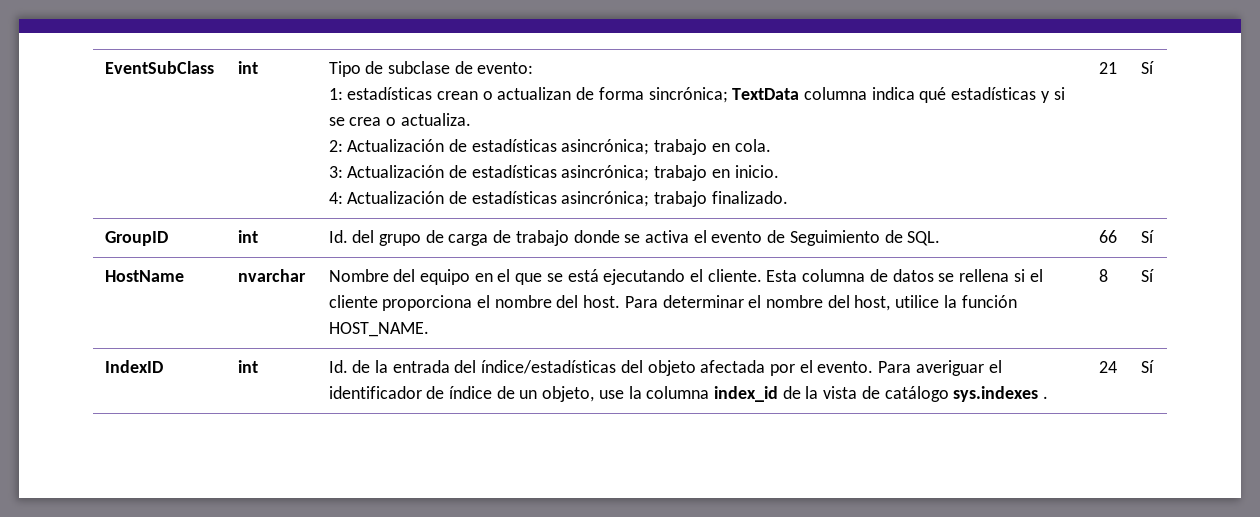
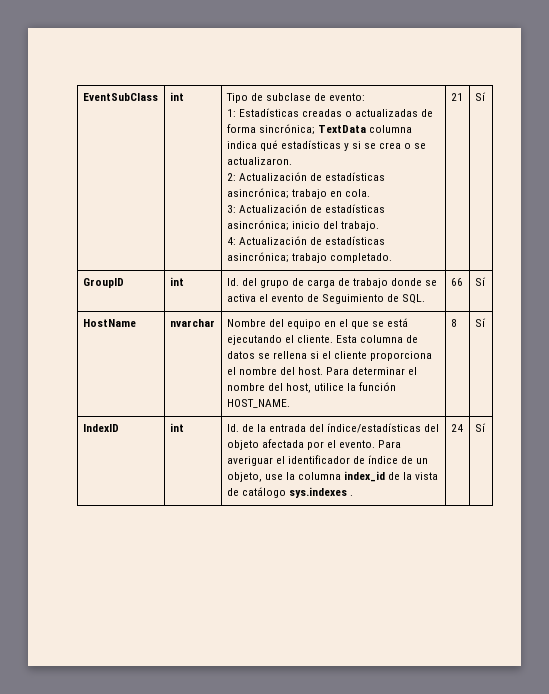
- 1: estadísticas crean o actualizan de forma sincrónica; TextData columna indica qué estadísticas y si se crea o actualiza.
+ 1: Estadísticas creadas o actualizadas de forma sincrónica; TextData columna indica qué estadísticas y si se crea o se actualizaron.
- 3: Actualización de estadísticas asincrónica; trabajo en inicio.
+ 3: Actualización de estadísticas asincrónica; inicio del trabajo.
- 4: Actualización de estadísticas asincrónica; trabajo finalizado.
+ 4: Actualización de estadísticas asincrónica; trabajo completado.

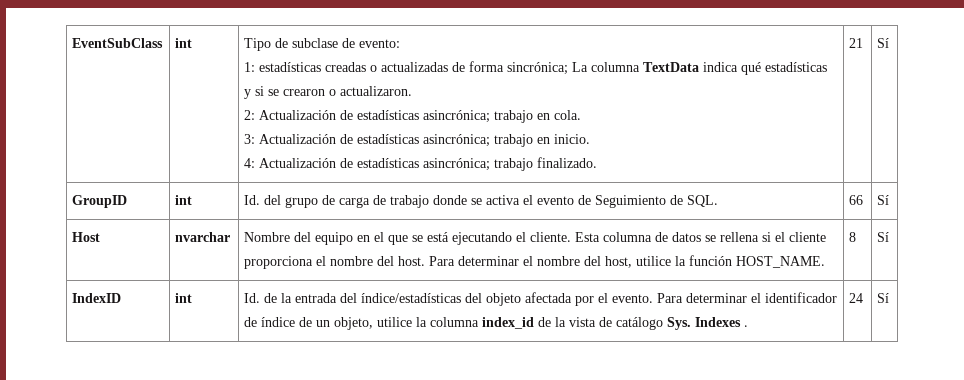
- 1: Estadísticas creadas o actualizadas de forma sincrónica; TextData columna indica qué estadísticas y si se crea o se actualizaron.
+ 1: estadísticas creadas o actualizadas de forma sincrónica; La columna TextData indica qué estadísticas y si se crearon o actualizaron.
- 3: Actualización de estadísticas asincrónica; inicio del trabajo.
+ 3: Actualización de estadísticas asincrónica; trabajo en inicio.
- 4: Actualización de estadísticas asincrónica; trabajo completado.
+ 4: Actualización de estadísticas asincrónica; trabajo finalizado.
- HostName | nvarchar | Nombre del equipo en el que se está ejecutando el cliente. Esta columna de datos se rellena si el cliente proporciona el nombre del host. Para determinar el nombre del host, utilice la función HOST_NAME. | 8 | Sí
+ Host | nvarchar | Nombre del equipo en el que se está ejecutando el cliente. Esta columna de datos se rellena si el cliente proporciona el nombre del host. Para determinar el nombre del host, utilice la función HOST_NAME. | 8 | Sí
- IndexID | int | Id. de la entrada del índice/estadísticas del objeto afectada por el evento. Para averiguar el identificador de índice de un objeto, use la columna index_id de la vista de catálogo sys.indexes . | 24 | Sí
+ IndexID | int | Id. de la entrada del índice/estadísticas del objeto afectada por el evento. Para determinar el identificador de índice de un objeto, utilice la columna index_id de la vista de catálogo Sys. Indexes . | 24 | Sí

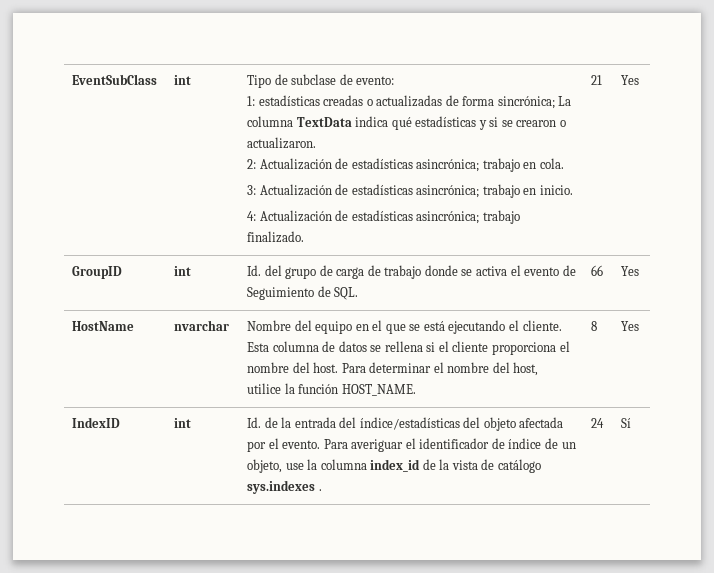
- 21 | Sí
+ 21 | Yes
- GroupID | int | Id. del grupo de carga de trabajo donde se activa el evento de Seguimiento de SQL. | 66 | Sí
- Host | nvarchar | Nombre del equipo en el que se está ejecutando el cliente. Esta columna de datos se rellena si el cliente proporciona el nombre del host. Para determinar el nombre del host, utilice la función HOST_NAME. | 8 | Sí
+ GroupID | int | Id. del grupo de carga de trabajo donde se activa el evento de Seguimiento de SQL. | 66 | Yes
+ HostName | nvarchar | Nombre del equipo en el que se está ejecutando el cliente. Esta columna de datos se rellena si el cliente proporciona el nombre del host. Para determinar el nombre del host, utilice la función HOST_NAME. | 8 | Yes
- IndexID | int | Id. de la entrada del índice/estadísticas del objeto afectada por el evento. Para determinar el identificador de índice de un objeto, utilice la columna index_id de la vista de catálogo Sys. Indexes . | 24 | Sí
+ IndexID | int | Id. de la entrada del índice/estadísticas del objeto afectada por el evento. Para averiguar el identificador de índice de un objeto, use la columna index_id de la vista de catálogo sys.indexes . | 24 | Sí

